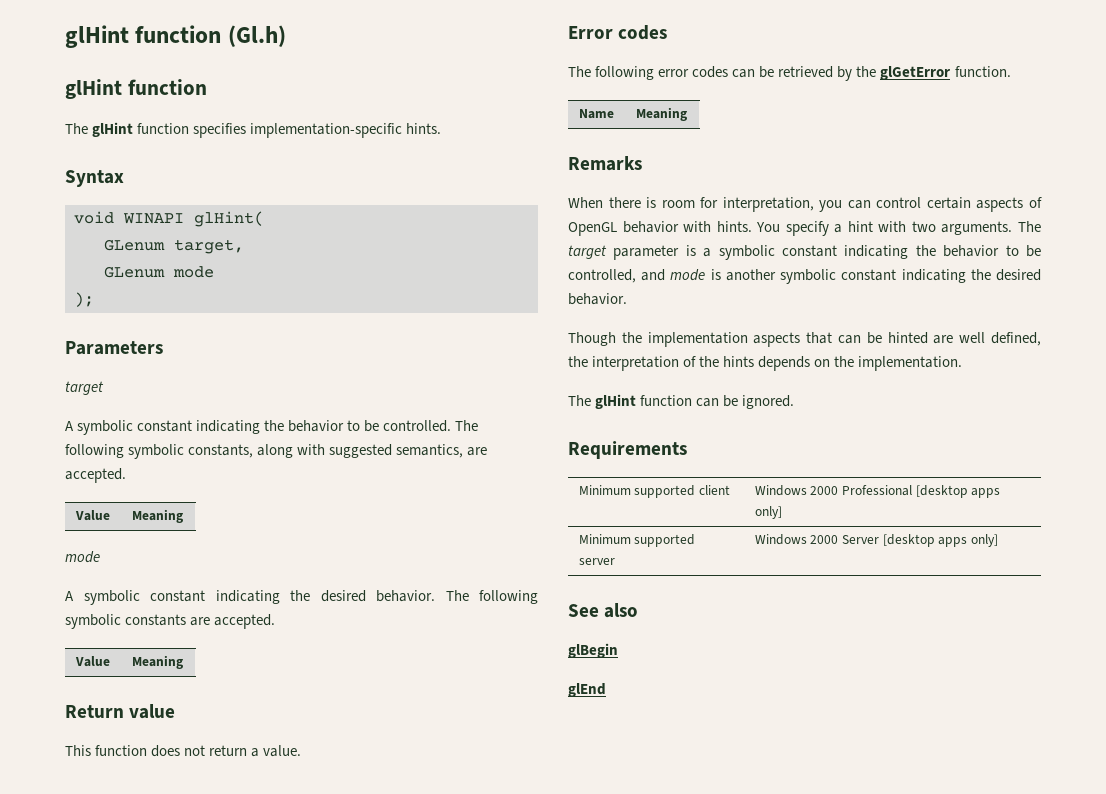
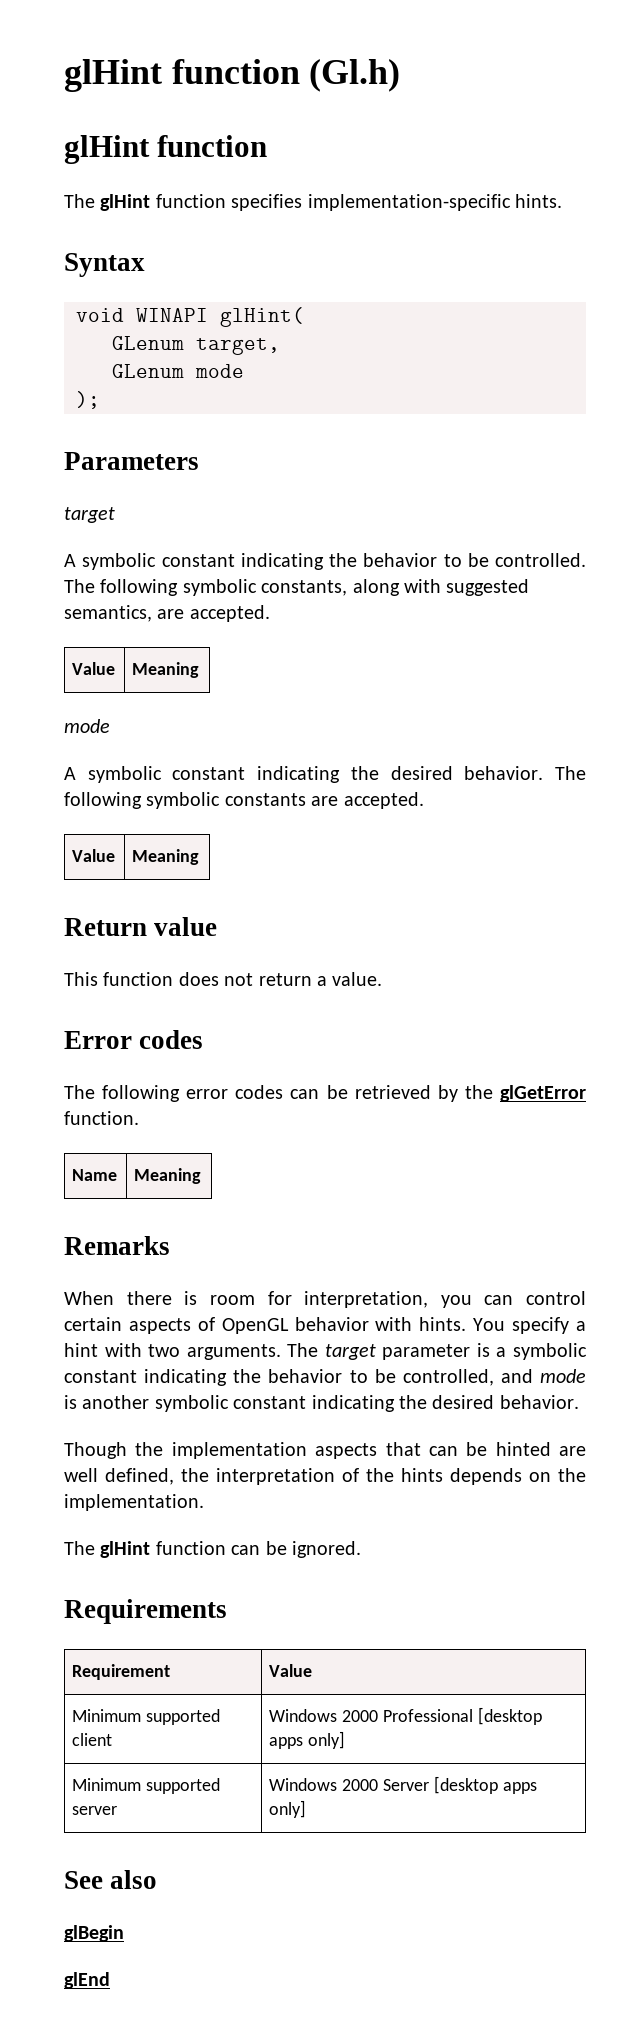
+ Requirement | Value

